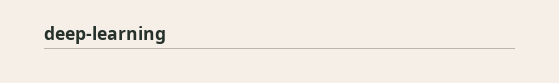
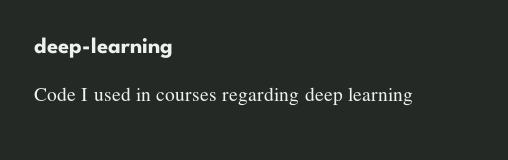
+ Code I used in courses regarding deep learning

